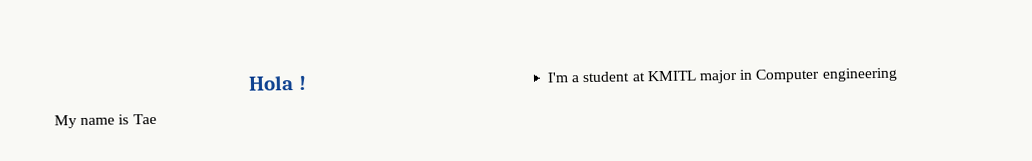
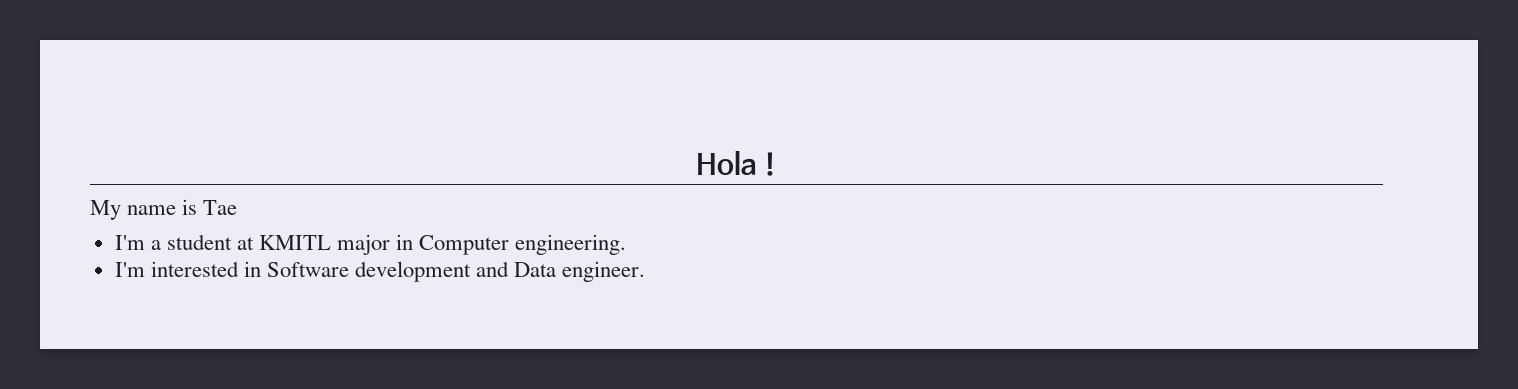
- I'm a student at KMITL major in Computer engineering
+ I'm a student at KMITL major in Computer engineering.
+ I'm interested in Software development and Data engineer.

